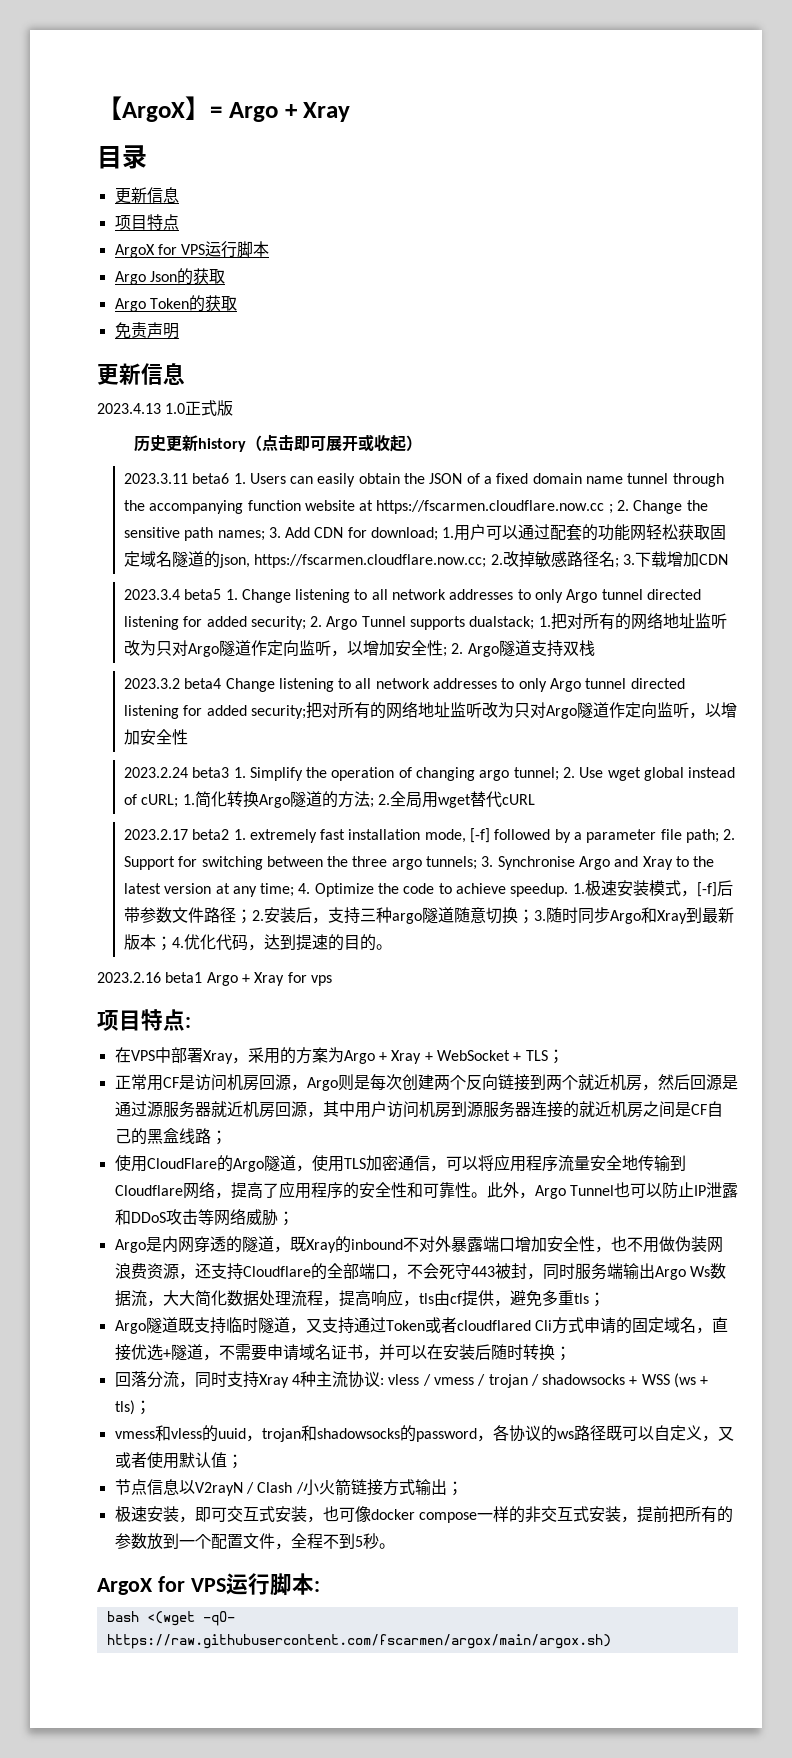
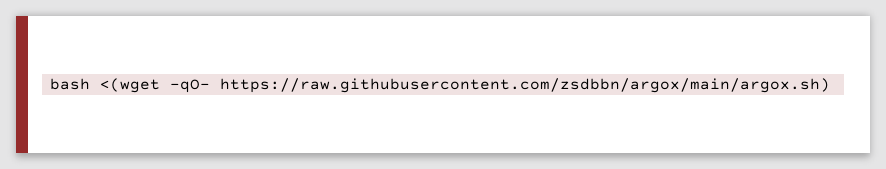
- 【ArgoX】= Argo + Xray
- 目录
- 更新信息
- 项目特点
- ArgoX for VPS运行脚本
- Argo Json的获取
- Argo Token的获取
- 免责声明
- 更新信息
- 2023.4.13 1.0正式版
- 历史更新history（点击即可展开或收起）
- 2023.3.11 beta6 1. Users can easily obtain the JSON of a fixed domain name tunnel through the accompanying function website at https://fscarmen.cloudflare.now.cc ; 2. Change the sensitive path names; 3. Add CDN for download; 1.用户可以通过配套的功能网轻松获取固定域名隧道的json, https://fscarmen.cloudflare.now.cc; 2.改掉敏感路径名; 3.下载增加CDN
- 2023.3.4 beta5 1. Change listening to all network addresses to only Argo tunnel directed listening for added security; 2. Argo Tunnel supports dualstack; 1.把对所有的网络地址监听改为只对Argo隧道作定向监听，以增加安全性; 2. Argo隧道支持双栈
- 2023.3.2 beta4 Change listening to all network addresses to only Argo tunnel directed listening for added security;把对所有的网络地址监听改为只对Argo隧道作定向监听，以增加安全性
- 2023.2.24 beta3 1. Simplify the operation of changing argo tunnel; 2. Use wget global instead of cURL; 1.简化转换Argo隧道的方法; 2.全局用wget替代cURL
- 2023.2.17 beta2 1. extremely fast installation mode, [-f] followed by a parameter file path; 2. Support for switching between the three argo tunnels; 3. Synchronise Argo and Xray to the latest version at any time; 4. Optimize the code to achieve speedup. 1.极速安装模式，[-f]后带参数文件路径；2.安装后，支持三种argo隧道随意切换；3.随时同步Argo和Xray到最新版本；4.优化代码，达到提速的目的。
- 2023.2.16 beta1 Argo + Xray for vps
- 项目特点:
- 在VPS中部署Xray，采用的方案为Argo + Xray + WebSocket + TLS；
- 正常用CF是访问机房回源，Argo则是每次创建两个反向链接到两个就近机房，然后回源是通过源服务器就近机房回源，其中用户访问机房到源服务器连接的就近机房之间是CF自己的黑盒线路；
- 使用CloudFlare的Argo隧道，使用TLS加密通信，可以将应用程序流量安全地传输到Cloudflare网络，提高了应用程序的安全性和可靠性。此外，Argo Tunnel也可以防止IP泄露和DDoS攻击等网络威胁；
- Argo是内网穿透的隧道，既Xray的inbound不对外暴露端口增加安全性，也不用做伪装网浪费资源，还支持Cloudflare的全部端口，不会死守443被封，同时服务端输出Argo Ws数据流，大大简化数据处理流程，提高响应，tls由cf提供，避免多重tls；
- Argo隧道既支持临时隧道，又支持通过Token或者cloudflared Cli方式申请的固定域名，直接优选+隧道，不需要申请域名证书，并可以在安装后随时转换；
- 回落分流，同时支持Xray 4种主流协议: vless / vmess / trojan / shadowsocks + WSS (ws + tls)；
- vmess和vless的uuid，trojan和shadowsocks的password，各协议的ws路径既可以自定义，又或者使用默认值；
- 节点信息以V2rayN / Clash /小火箭链接方式输出；
- 极速安装，即可交互式安装，也可像docker compose一样的非交互式安装，提前把所有的参数放到一个配置文件，全程不到5秒。
- ArgoX for VPS运行脚本:
- bash <(wget -qO- https://raw.githubusercontent.com/fscarmen/argox/main/argox.sh)
+ bash <(wget -qO- https://raw.githubusercontent.com/zsdbbn/argox/main/argox.sh)

